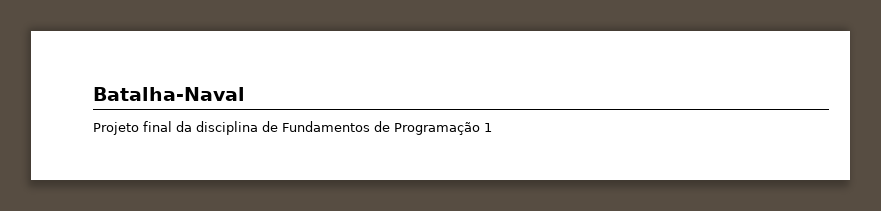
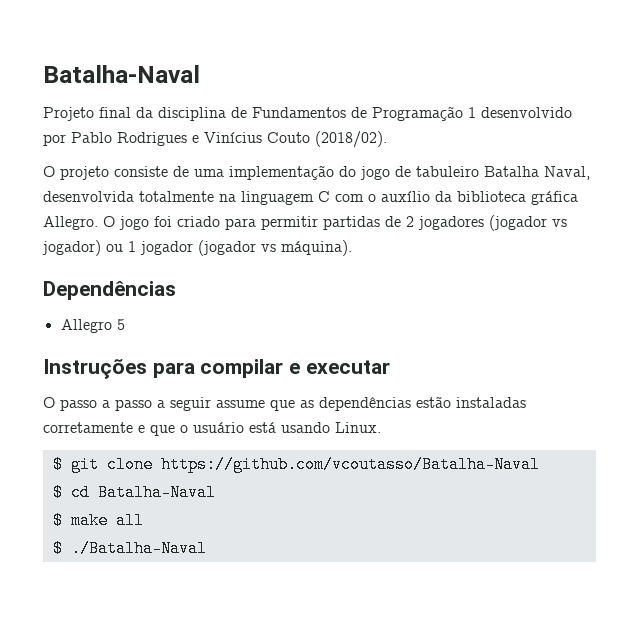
- Projeto final da disciplina de Fundamentos de Programação 1
+ Projeto final da disciplina de Fundamentos de Programação 1 desenvolvido por Pablo Rodrigues e Vinícius Couto (2018/02).
+ O projeto consiste de uma implementação do jogo de tabuleiro Batalha Naval, desenvolvida totalmente na linguagem C com o auxílio da biblioteca gráfica Allegro. O jogo foi criado para permitir partidas de 2 jogadores (jogador vs jogador) ou 1 jogador (jogador vs máquina).
+ Dependências
+ Allegro 5
+ Instruções para compilar e executar
+ O passo a passo a seguir assume que as dependências estão instaladas corretamente e que o usuário está usando Linux.
+ $ git clone https://github.com/vcoutasso/Batalha-Naval
+ $ cd Batalha-Naval
+ $ make all
+ $ ./Batalha-Naval

